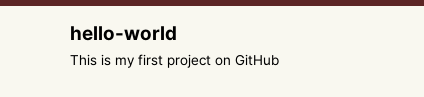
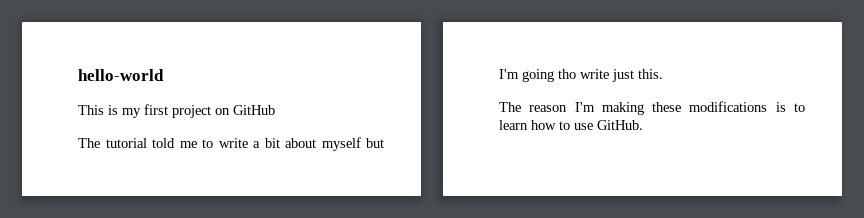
+ The tutorial told me to write a bit about myself but I'm going tho write just this.
+ The reason I'm making these modifications is to learn how to use GitHub.

